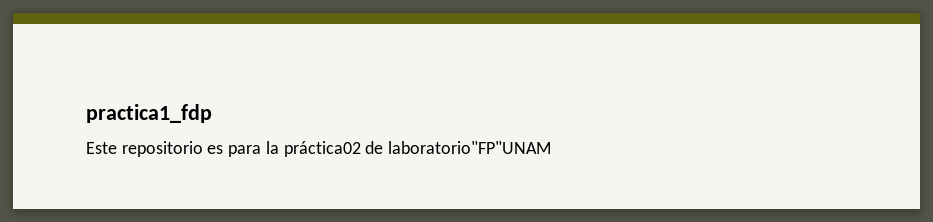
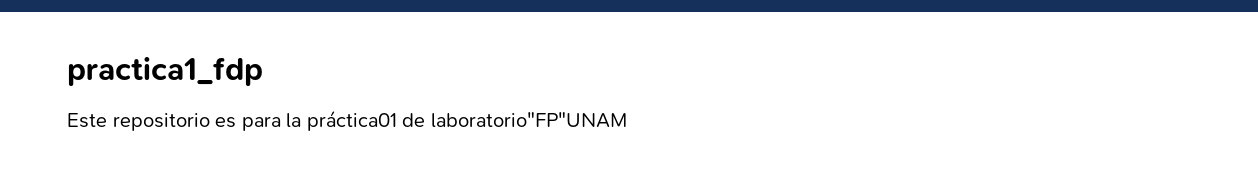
- Este repositorio es para la práctica02 de laboratorio"FP"UNAM
+ Este repositorio es para la práctica01 de laboratorio"FP"UNAM

